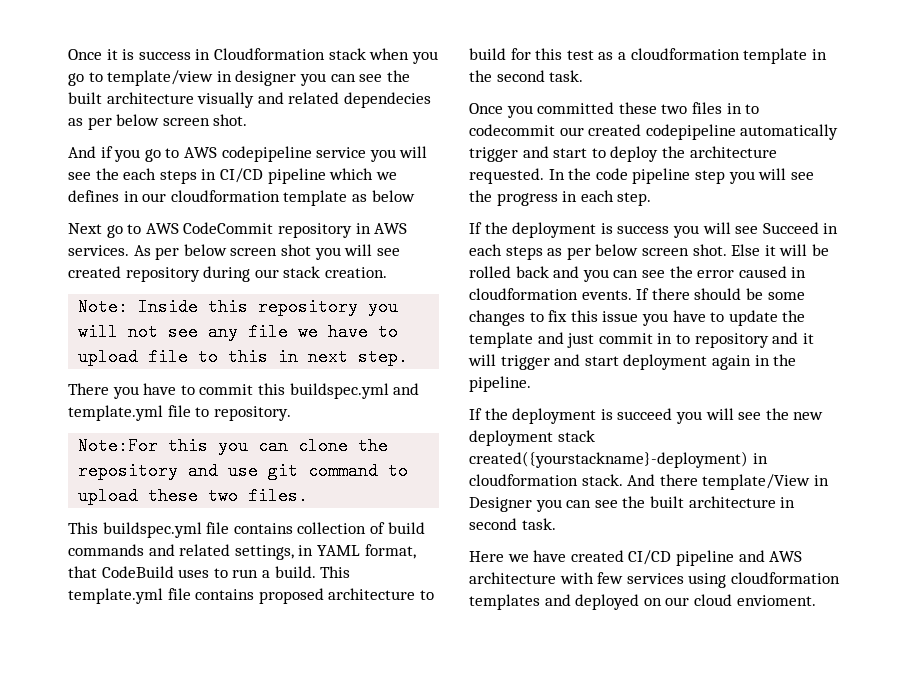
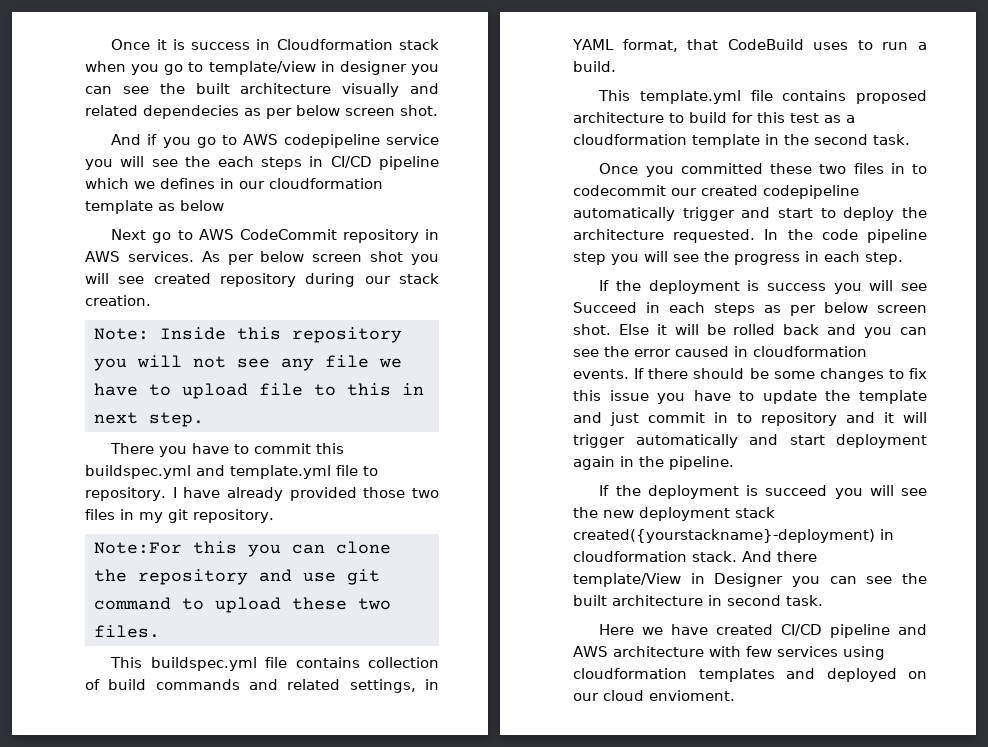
+ I have already provided those two files in my git repository.
- This buildspec.yml file contains collection of build commands and related settings, in YAML format, that CodeBuild uses to run a build. This template.yml file contains proposed architecture to build for this test as a cloudformation template in the second task.
+ This buildspec.yml file contains collection of build commands and related settings, in YAML format, that CodeBuild uses to run a build.
+ This template.yml file contains proposed architecture to build for this test as a cloudformation template in the second task.
- If there should be some changes to fix this issue you have to update the template and just commit in to repository and it will trigger and start deployment again in the pipeline.
+ If there should be some changes to fix this issue you have to update the template and just commit in to repository and it will trigger automatically and start deployment again in the pipeline.

